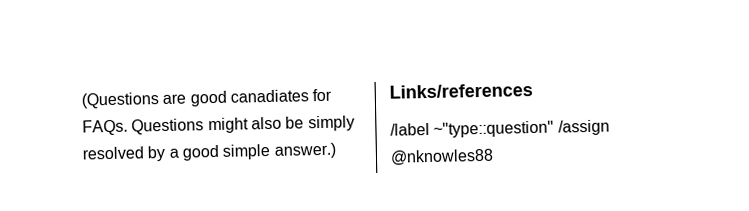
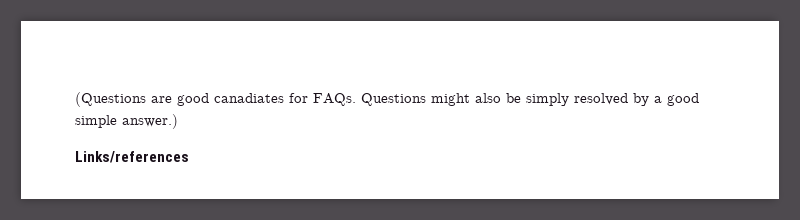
- /label ~"type::question" /assign @nknowles88

